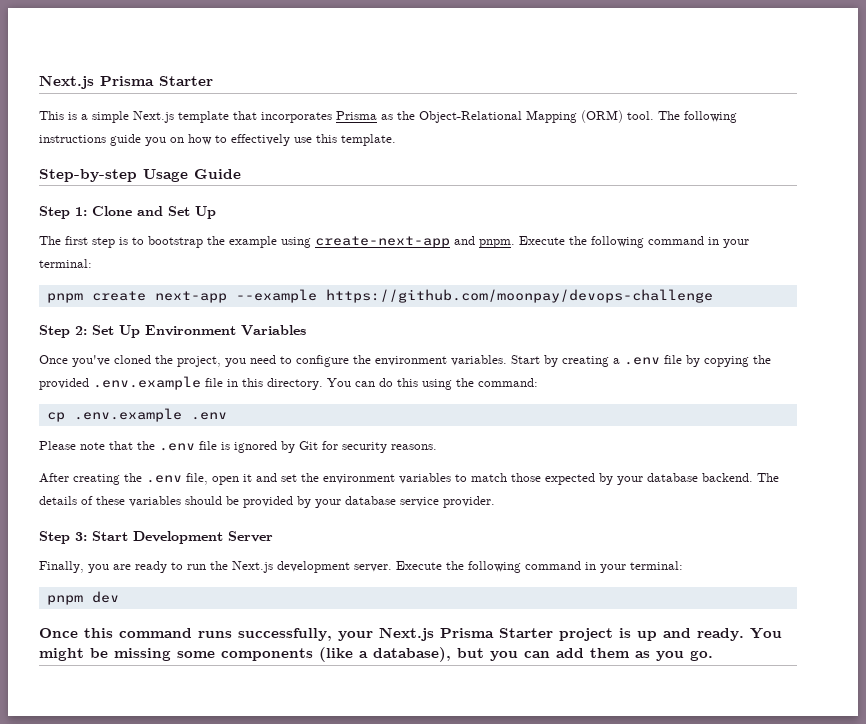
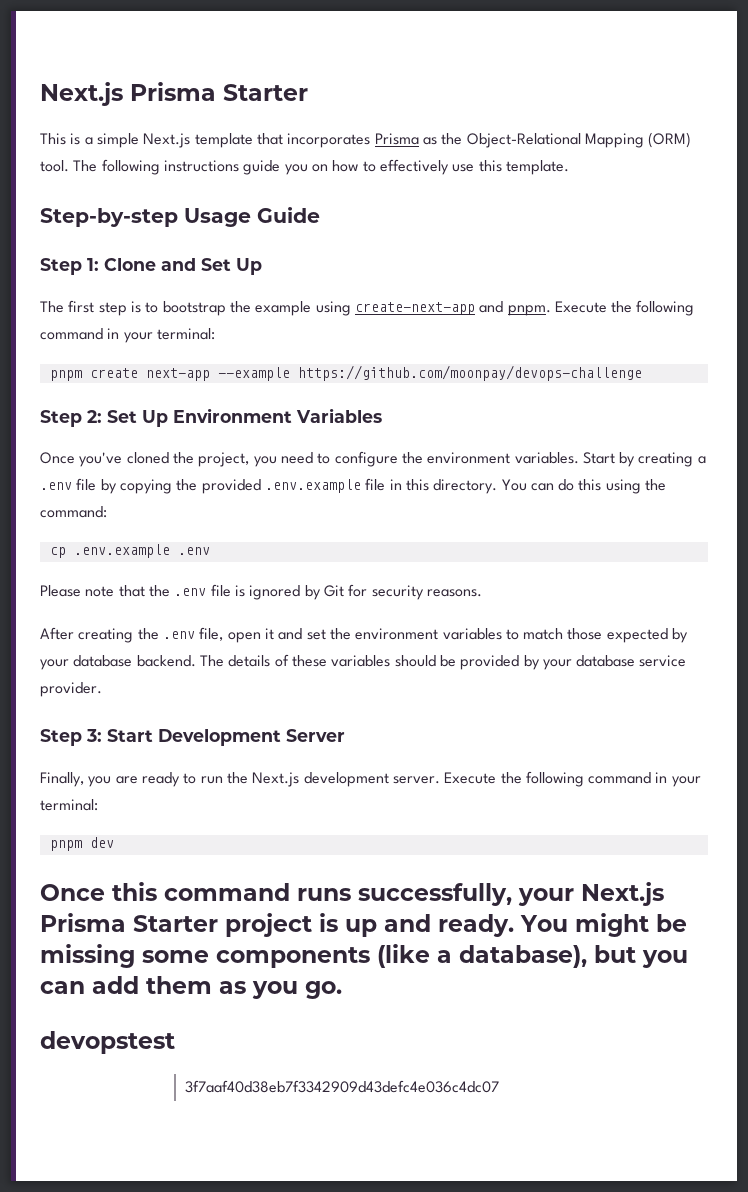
+ devopstest
+ 3f7aaf40d38eb7f3342909d43defc4e036c4dc07

